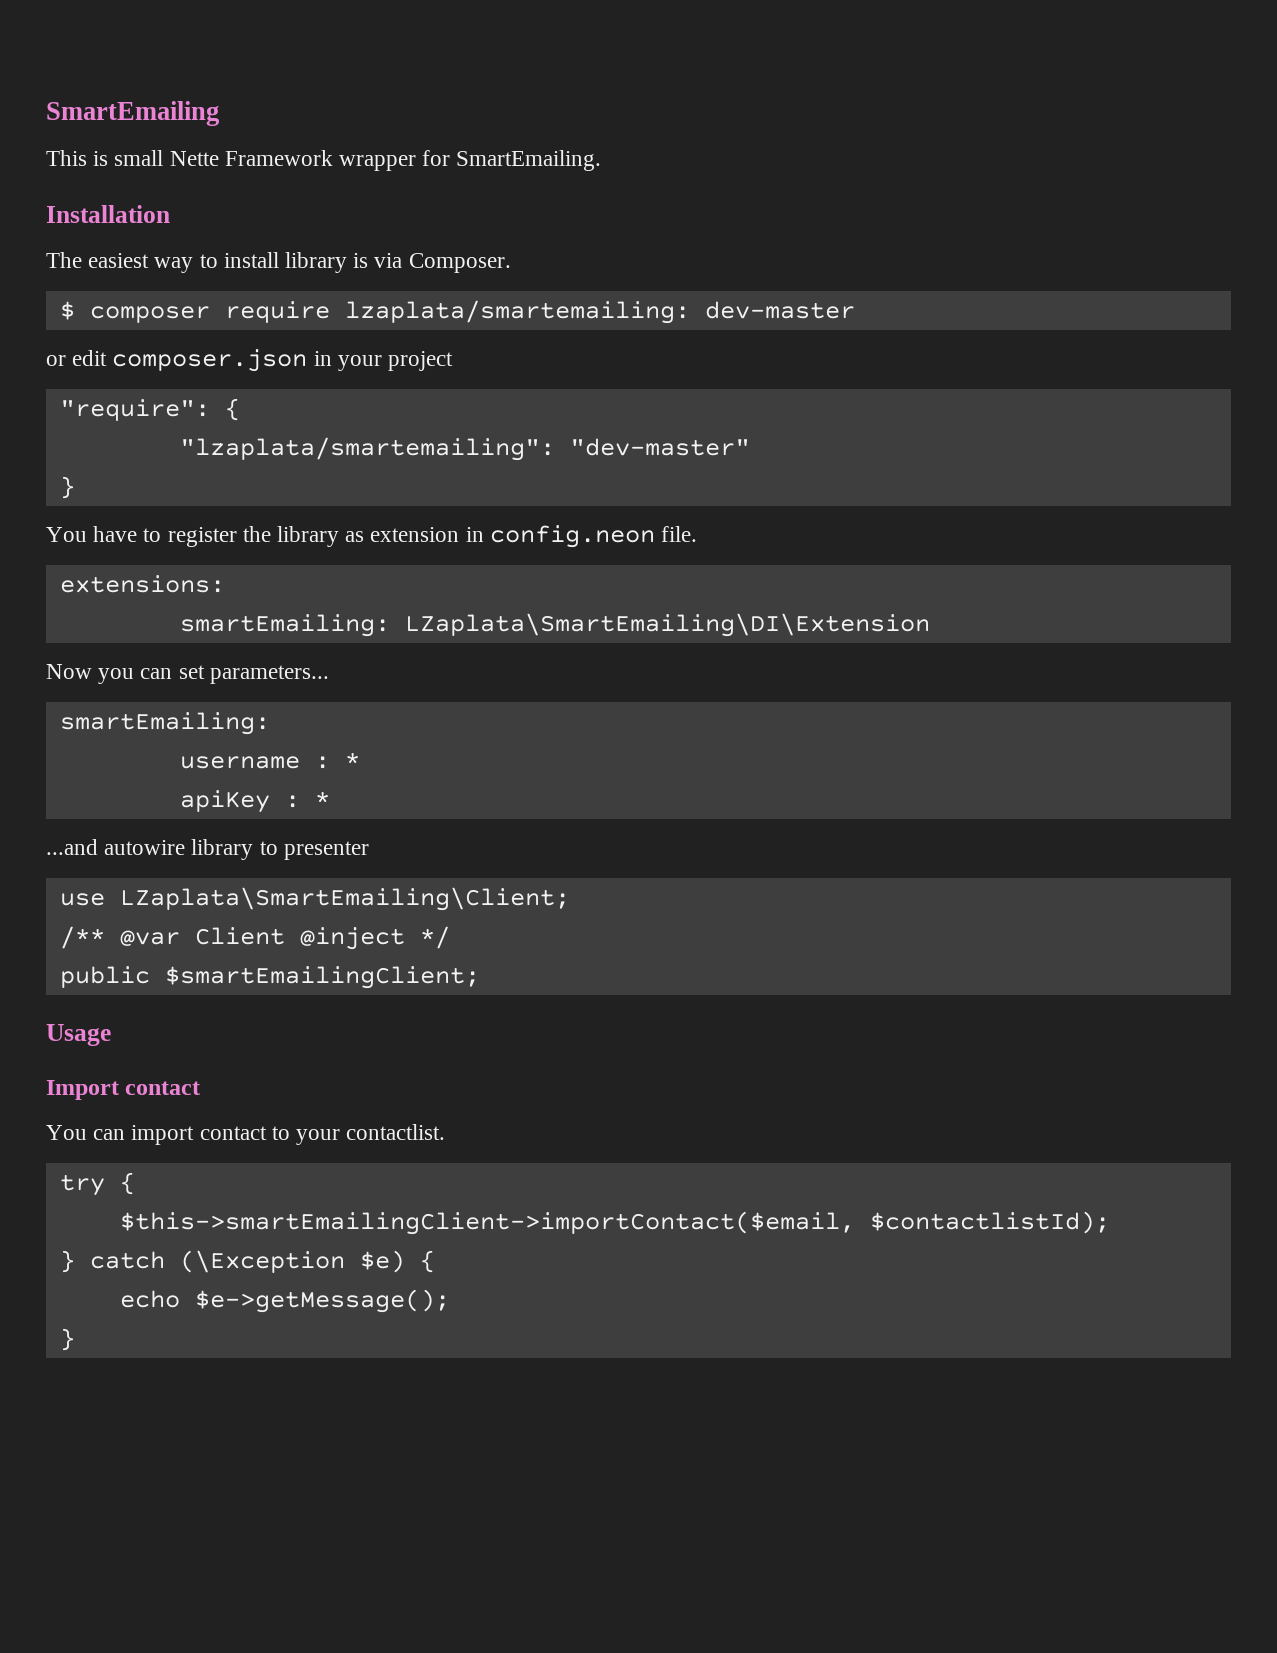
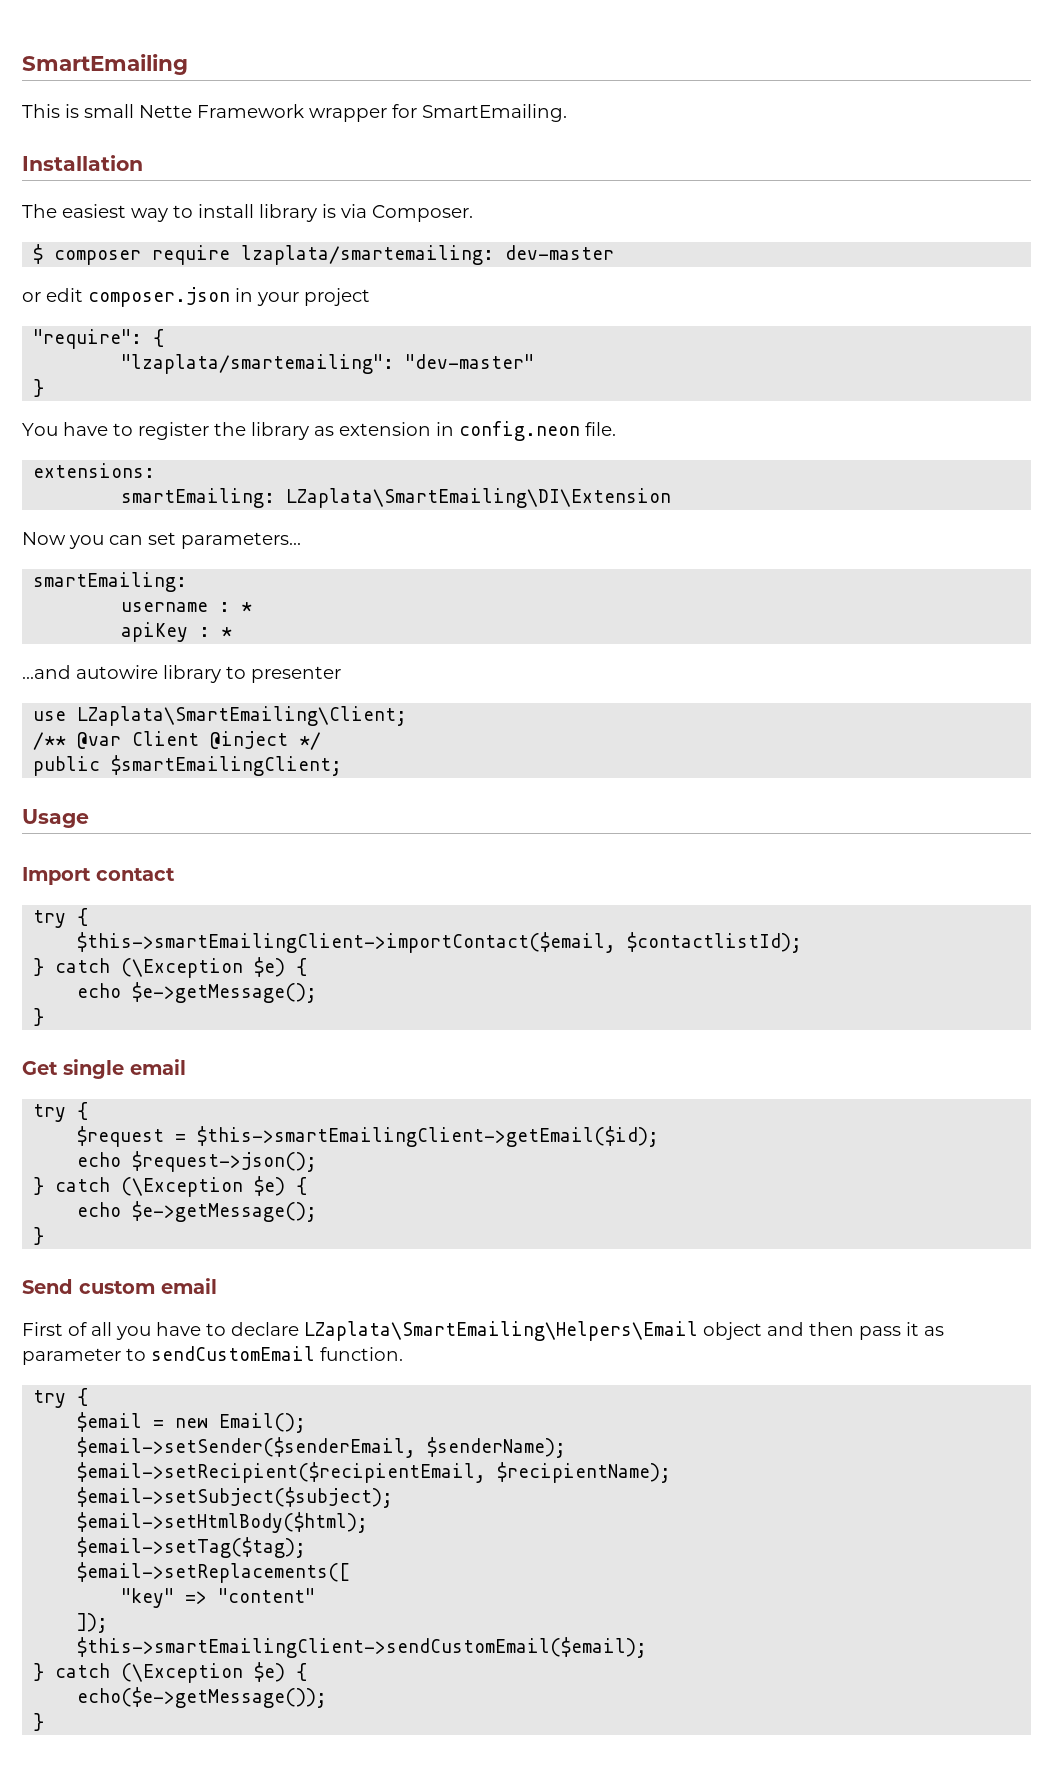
- You can import contact to your contactlist.
+ Get single email
+ try {
+ $request = $this->smartEmailingClient->getEmail($id);
+ echo $request->json();
+ } catch (\Exception $e) {
+ echo $e->getMessage();
+ }
+ Send custom email
+ First of all you have to declare LZaplata\SmartEmailing\Helpers\Email object and then pass it as parameter to sendCustomEmail function.
+ try {
+ $email = new Email();
+ $email->setSender($senderEmail, $senderName);
+ $email->setRecipient($recipientEmail, $recipientName);
+ $email->setSubject($subject);
+ $email->setHtmlBody($html);
+ $email->setTag($tag);
+ $email->setReplacements([
+ "key" => "content"
+ ]);
+ $this->smartEmailingClient->sendCustomEmail($email);
+ } catch (\Exception $e) {
+ echo($e->getMessage());
+ }

